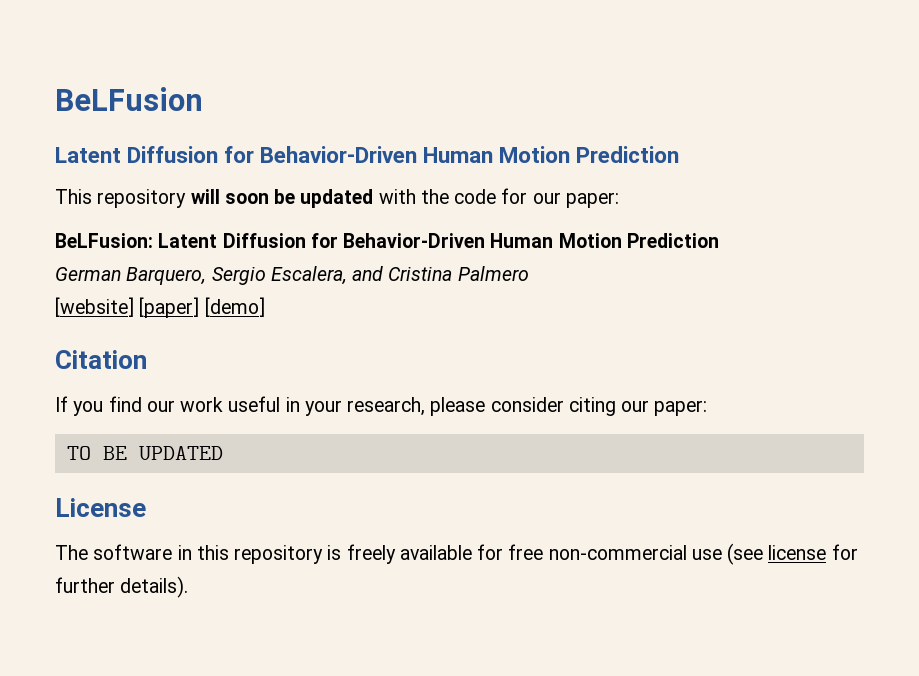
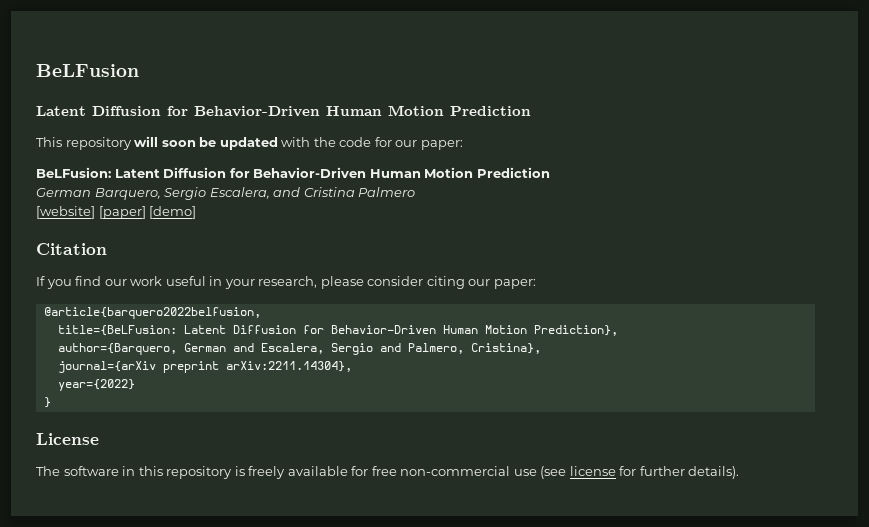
- TO BE UPDATED
+ @article{barquero2022belfusion,
+ title={BeLFusion: Latent Diffusion for Behavior-Driven Human Motion Prediction},
+ author={Barquero, German and Escalera, Sergio and Palmero, Cristina},
+ journal={arXiv preprint arXiv:2211.14304},
+ year={2022}
+ }

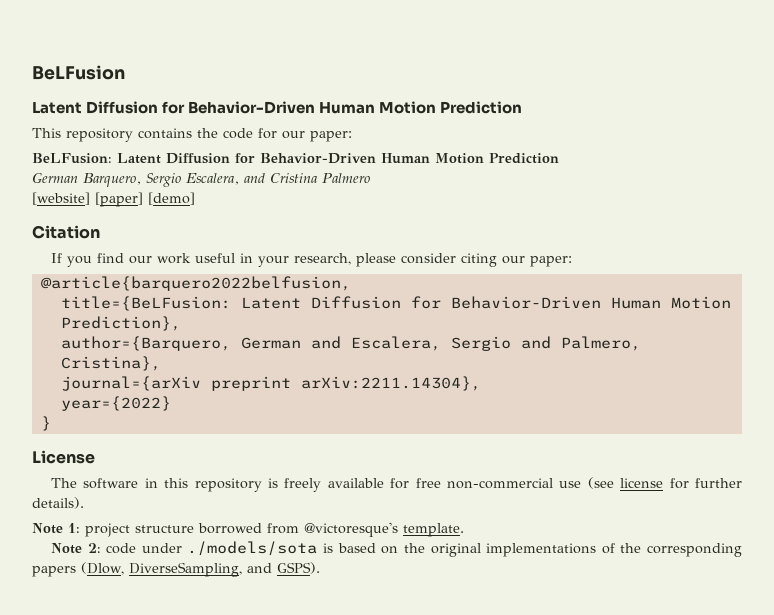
- This repository will soon be updated with the code for our paper:
+ This repository contains the code for our paper:
+ Note 1: project structure borrowed from @victoresque's template.
+ Note 2: code under ./models/sota is based on the original implementations of the corresponding papers (Dlow, DiverseSampling, and GSPS).

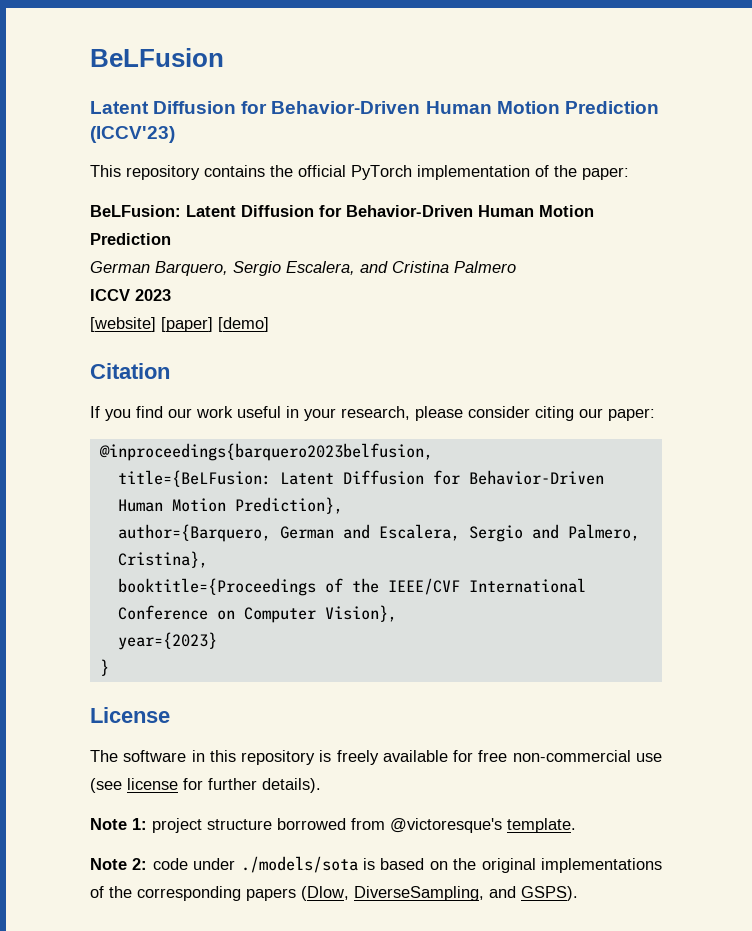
  BeLFusion
- Latent Diffusion for Behavior-Driven Human Motion Prediction
+ Latent Diffusion for Behavior-Driven Human Motion Prediction (ICCV'23)
- This repository contains the code for our paper:
+ This repository contains the official PyTorch implementation of the paper:
+ ICCV 2023
- @article{barquero2022belfusion,
+ @inproceedings{barquero2023belfusion,
- journal={arXiv preprint arXiv:2211.14304},
- year={2022}
+ booktitle={Proceedings of the IEEE/CVF International Conference on Computer Vision},
+ year={2023}

